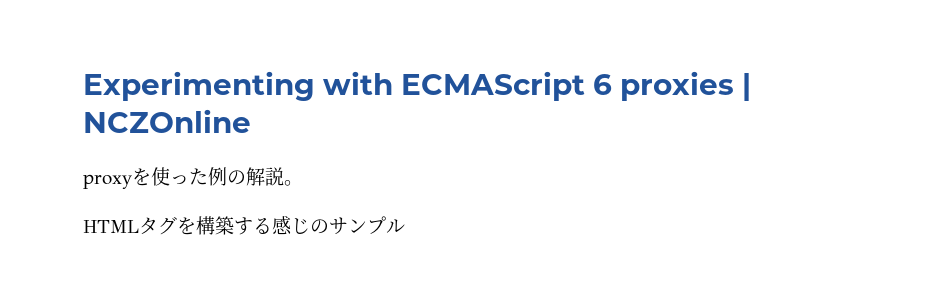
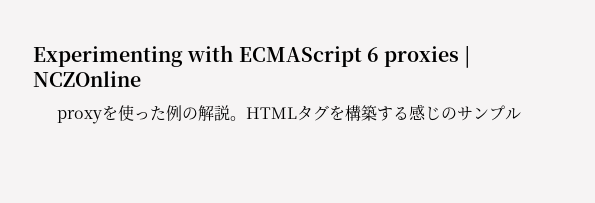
- proxyを使った例の解説。
- HTMLタグを構築する感じのサンプル
+ proxyを使った例の解説。HTMLタグを構築する感じのサンプル

